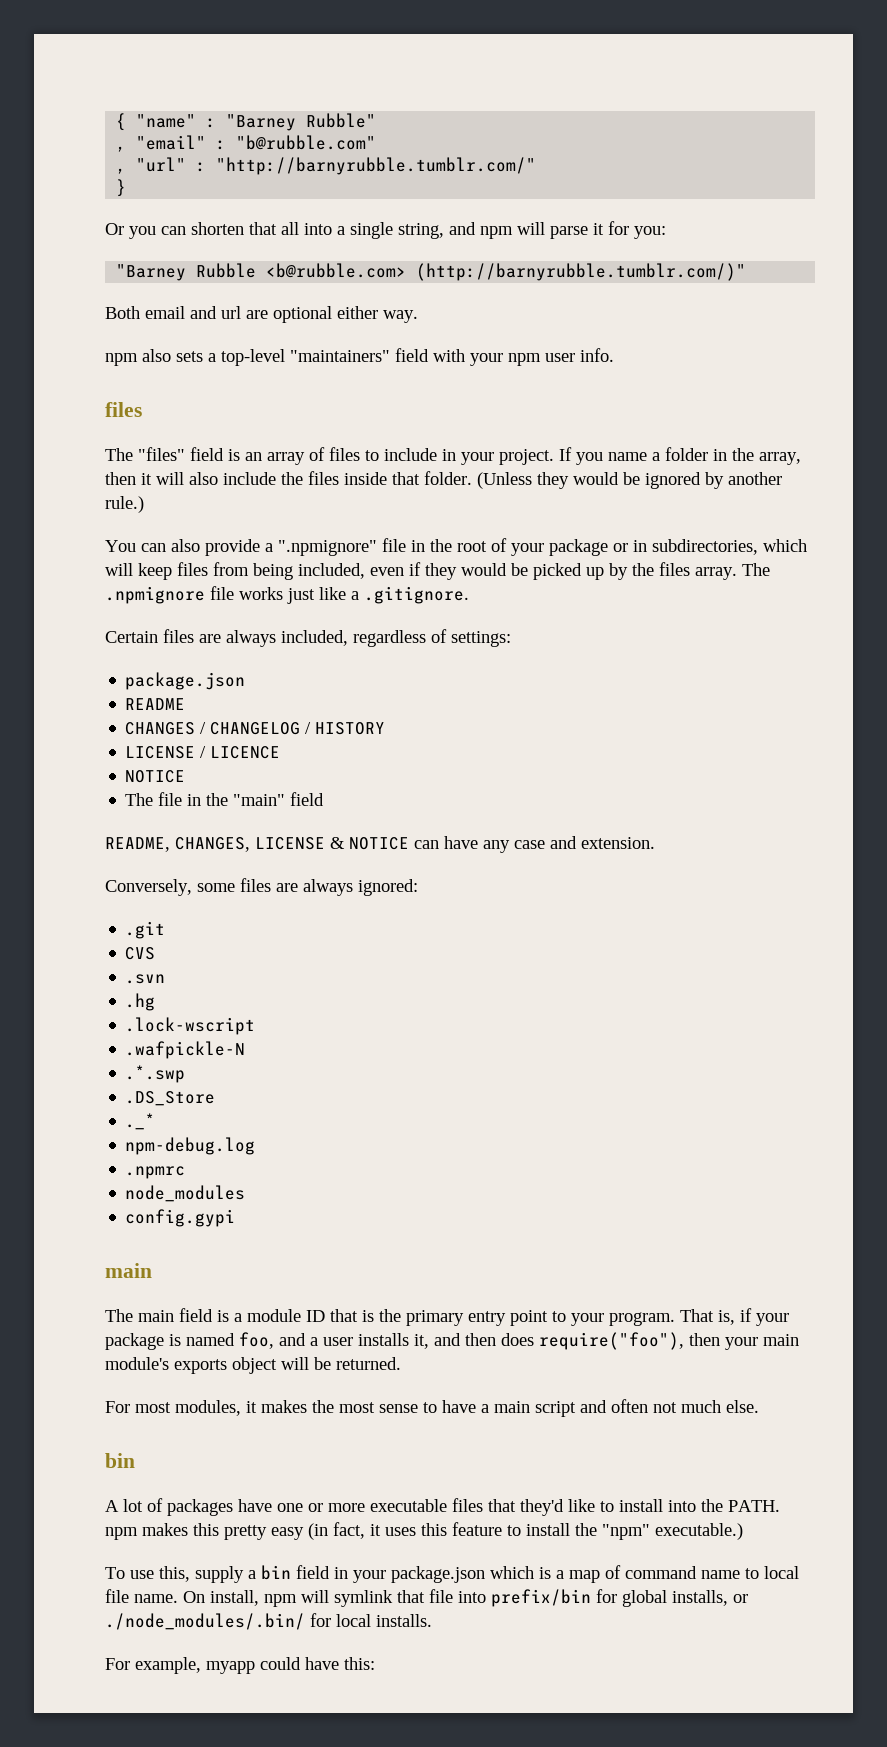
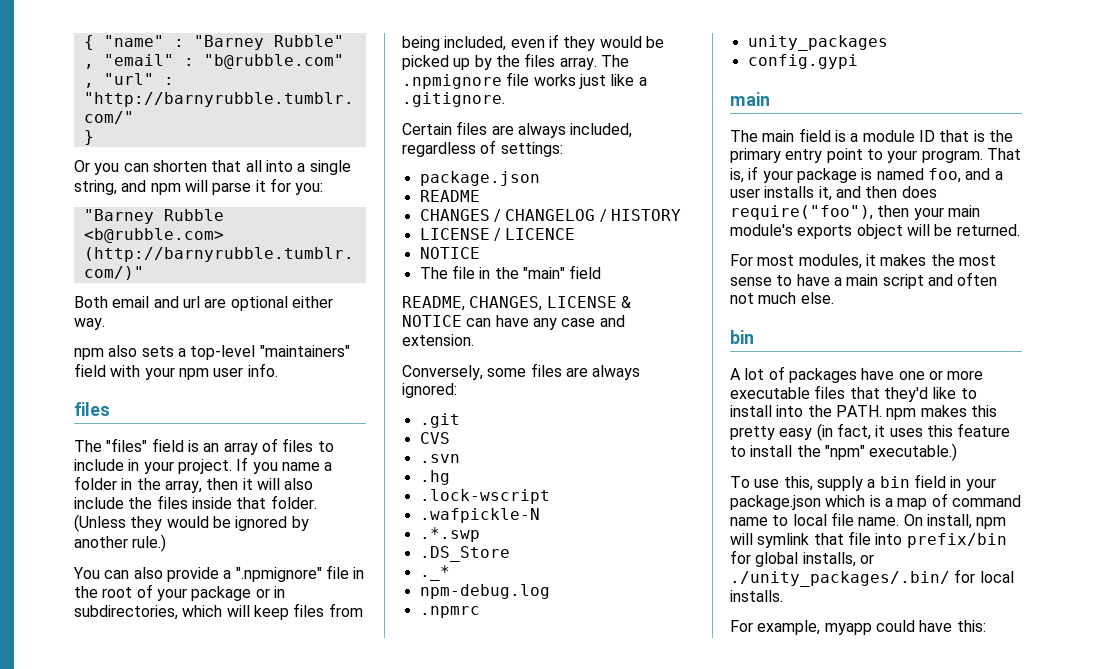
- node_modules
+ unity_packages
- On install, npm will symlink that file into prefix/bin for global installs, or ./node_modules/.bin/ for local installs.
+ On install, npm will symlink that file into prefix/bin for global installs, or ./unity_packages/.bin/ for local installs.

